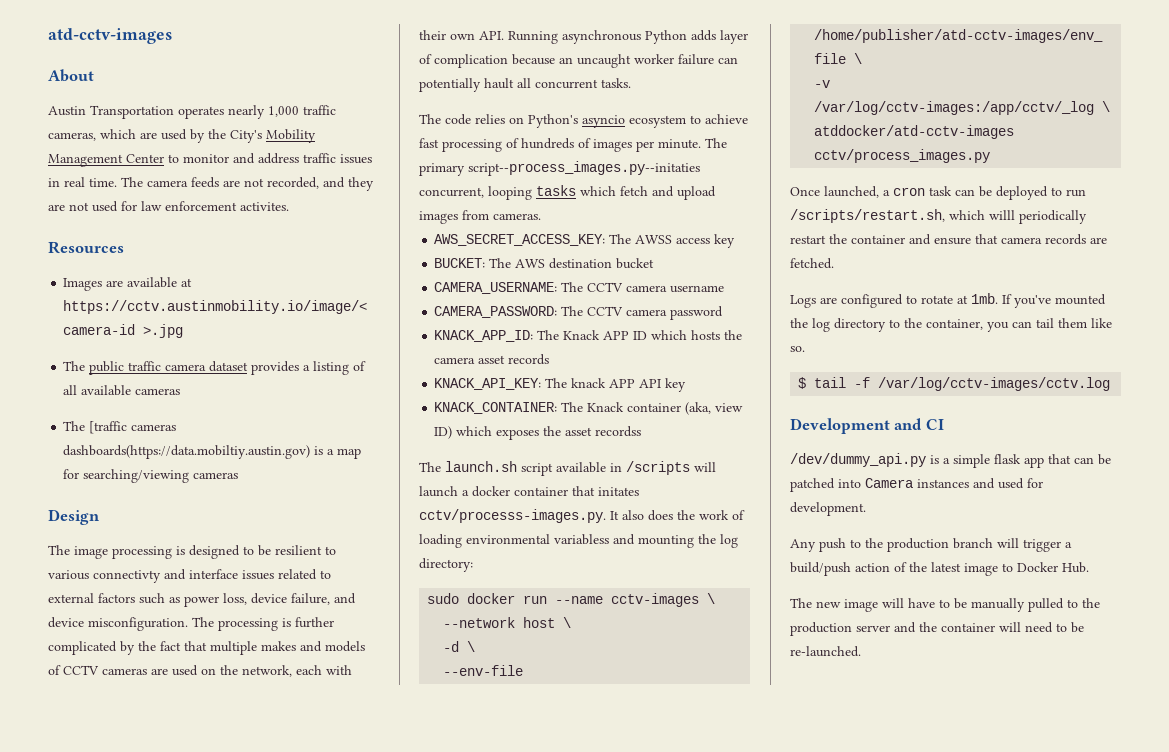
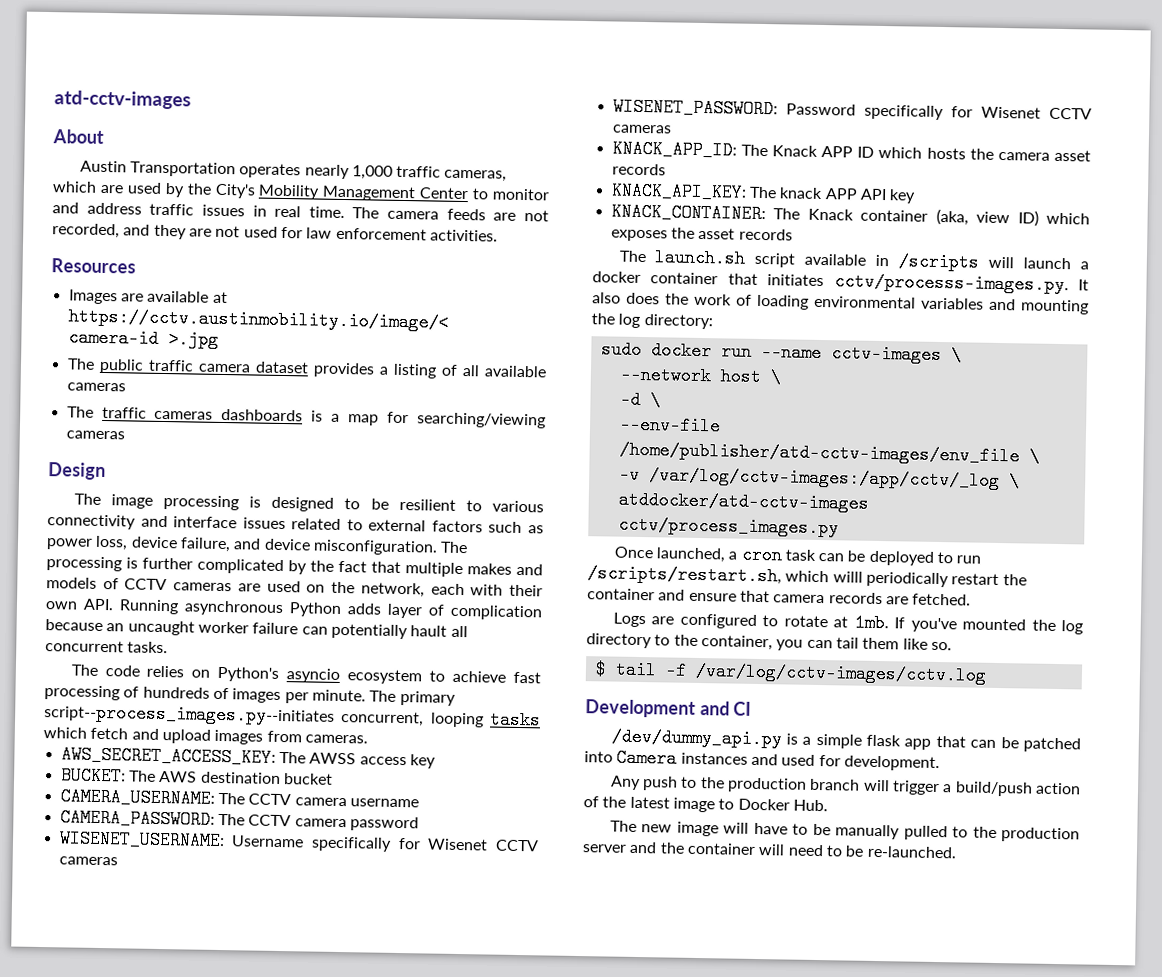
- The camera feeds are not recorded, and they are not used for law enforcement activites.
+ The camera feeds are not recorded, and they are not used for law enforcement activities.
- The [traffic cameras dashboards(https://data.mobiltiy.austin.gov) is a map for searching/viewing cameras
+ The traffic cameras dashboards is a map for searching/viewing cameras
- The image processing is designed to be resilient to various connectivty and interface issues related to external factors such as power loss, device failure, and device misconfiguration.
+ The image processing is designed to be resilient to various connectivity and interface issues related to external factors such as power loss, device failure, and device misconfiguration.
- The primary script--process_images.py--initaties concurrent, looping tasks which fetch and upload images from cameras.
+ The primary script--process_images.py--initiates concurrent, looping tasks which fetch and upload images from cameras.
+ WISENET_USERNAME: Username specifically for Wisenet CCTV cameras
+ WISENET_PASSWORD: Password specifically for Wisenet CCTV cameras
- KNACK_CONTAINER: The Knack container (aka, view ID) which exposes the asset recordss
+ KNACK_CONTAINER: The Knack container (aka, view ID) which exposes the asset records
- The launch.sh script available in /scripts will launch a docker container that initates cctv/processs-images.py. It also does the work of loading environmental variabless and mounting the log directory:
+ The launch.sh script available in /scripts will launch a docker container that initiates cctv/processs-images.py. It also does the work of loading environmental variables and mounting the log directory:

